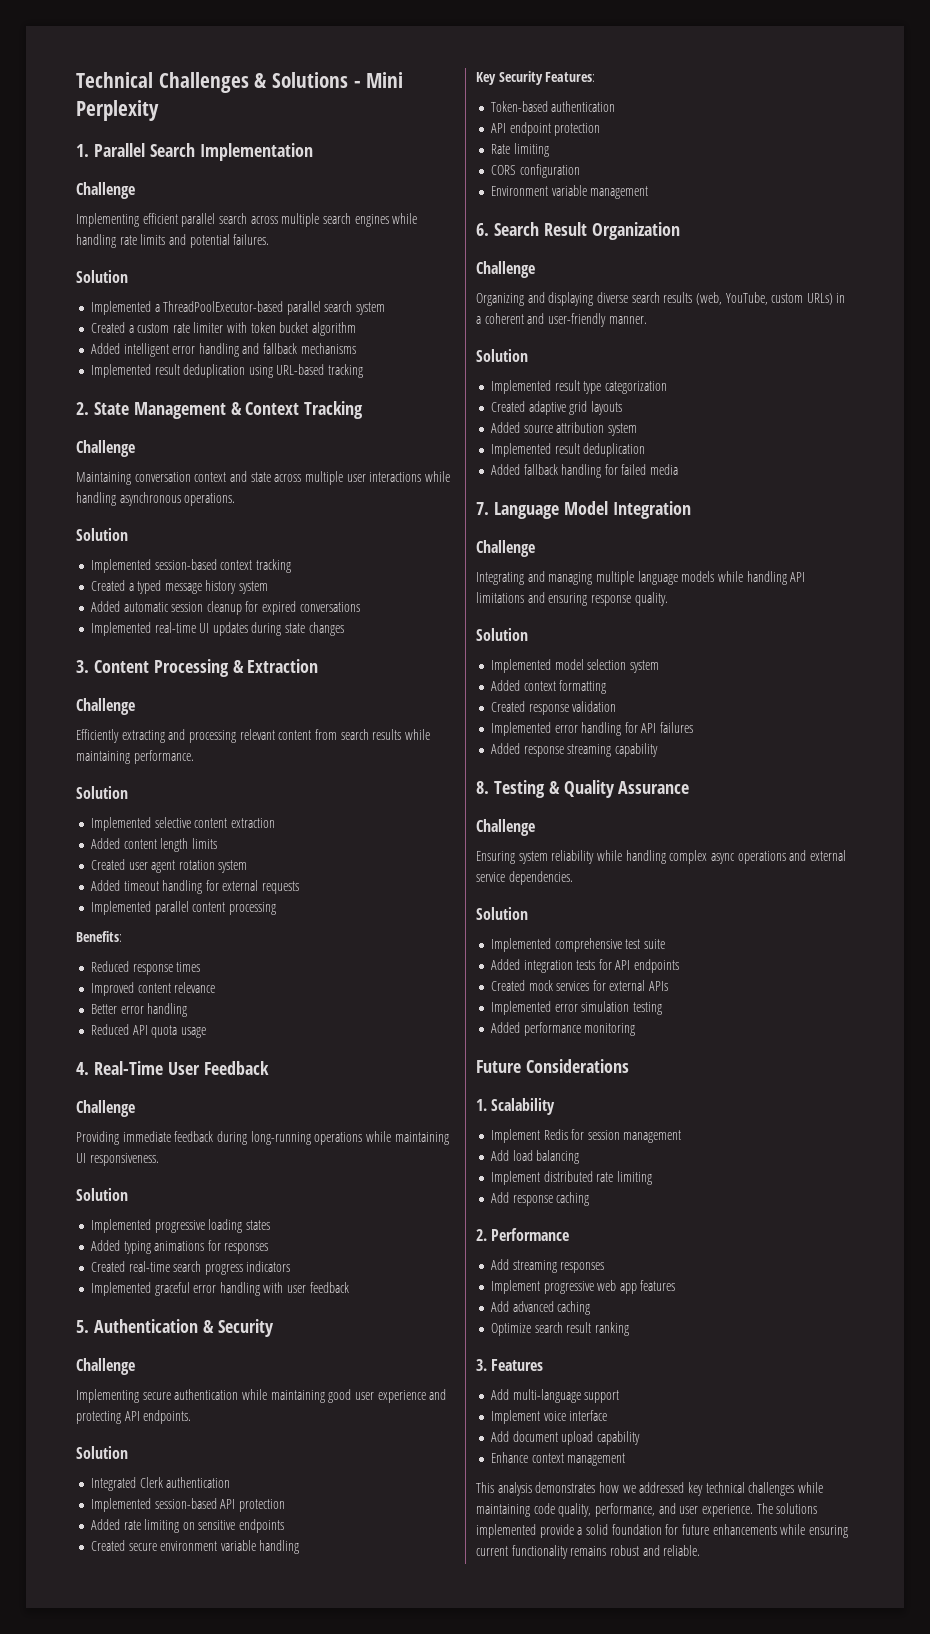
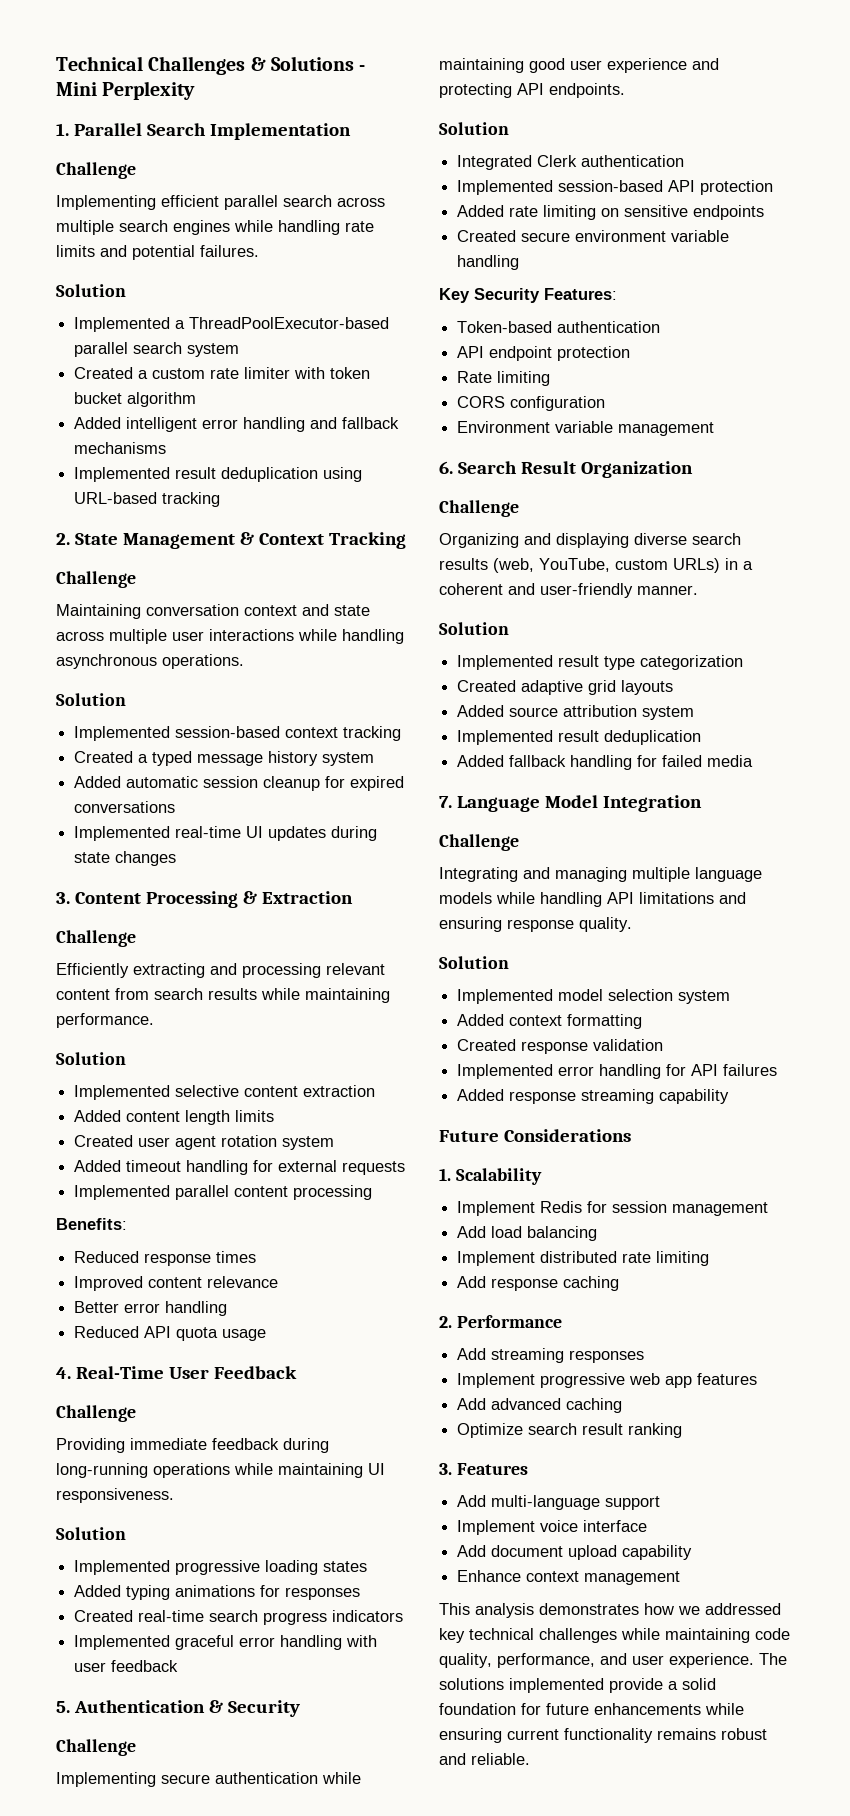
- 8. Testing & Quality Assurance
- Challenge
- Ensuring system reliability while handling complex async operations and external service dependencies.
- Solution
- Implemented comprehensive test suite
- Added integration tests for API endpoints
- Created mock services for external APIs
- Implemented error simulation testing
- Added performance monitoring

